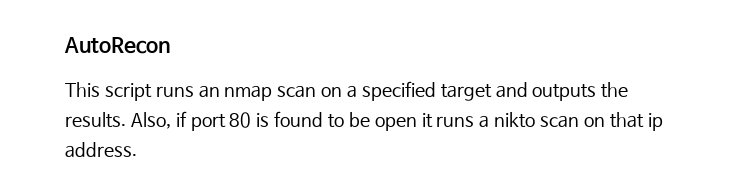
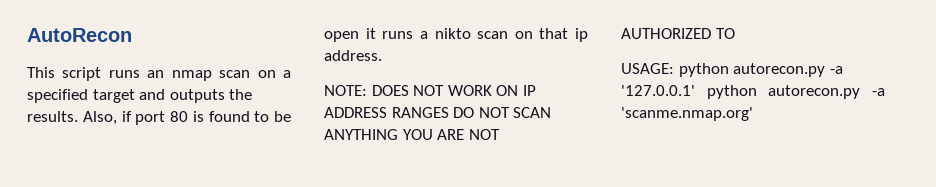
+ NOTE: DOES NOT WORK ON IP ADDRESS RANGES DO NOT SCAN ANYTHING YOU ARE NOT AUTHORIZED TO
+ USAGE: python autorecon.py -a '127.0.0.1' python autorecon.py -a 'scanme.nmap.org'

